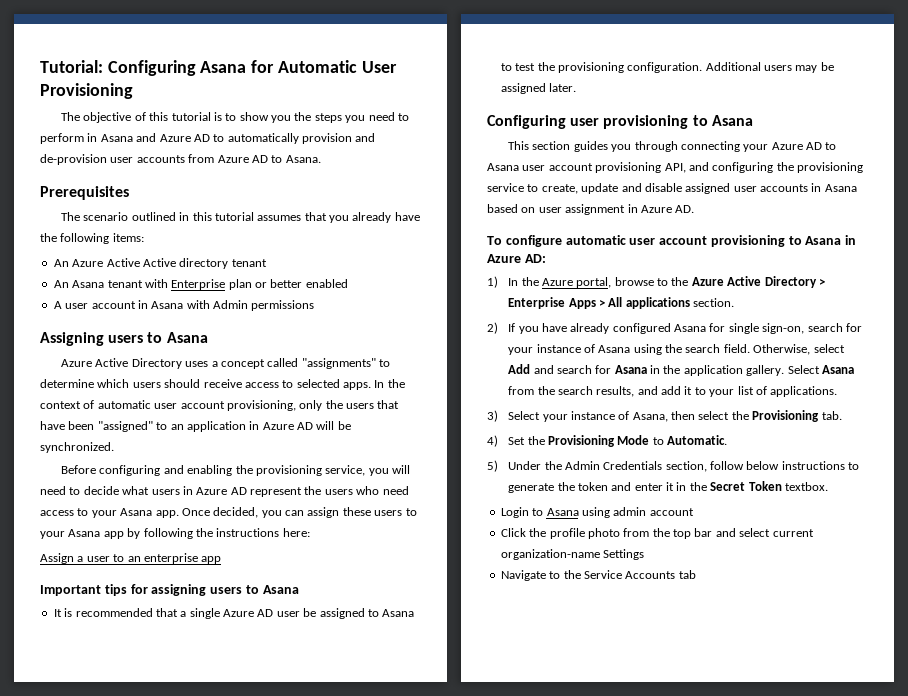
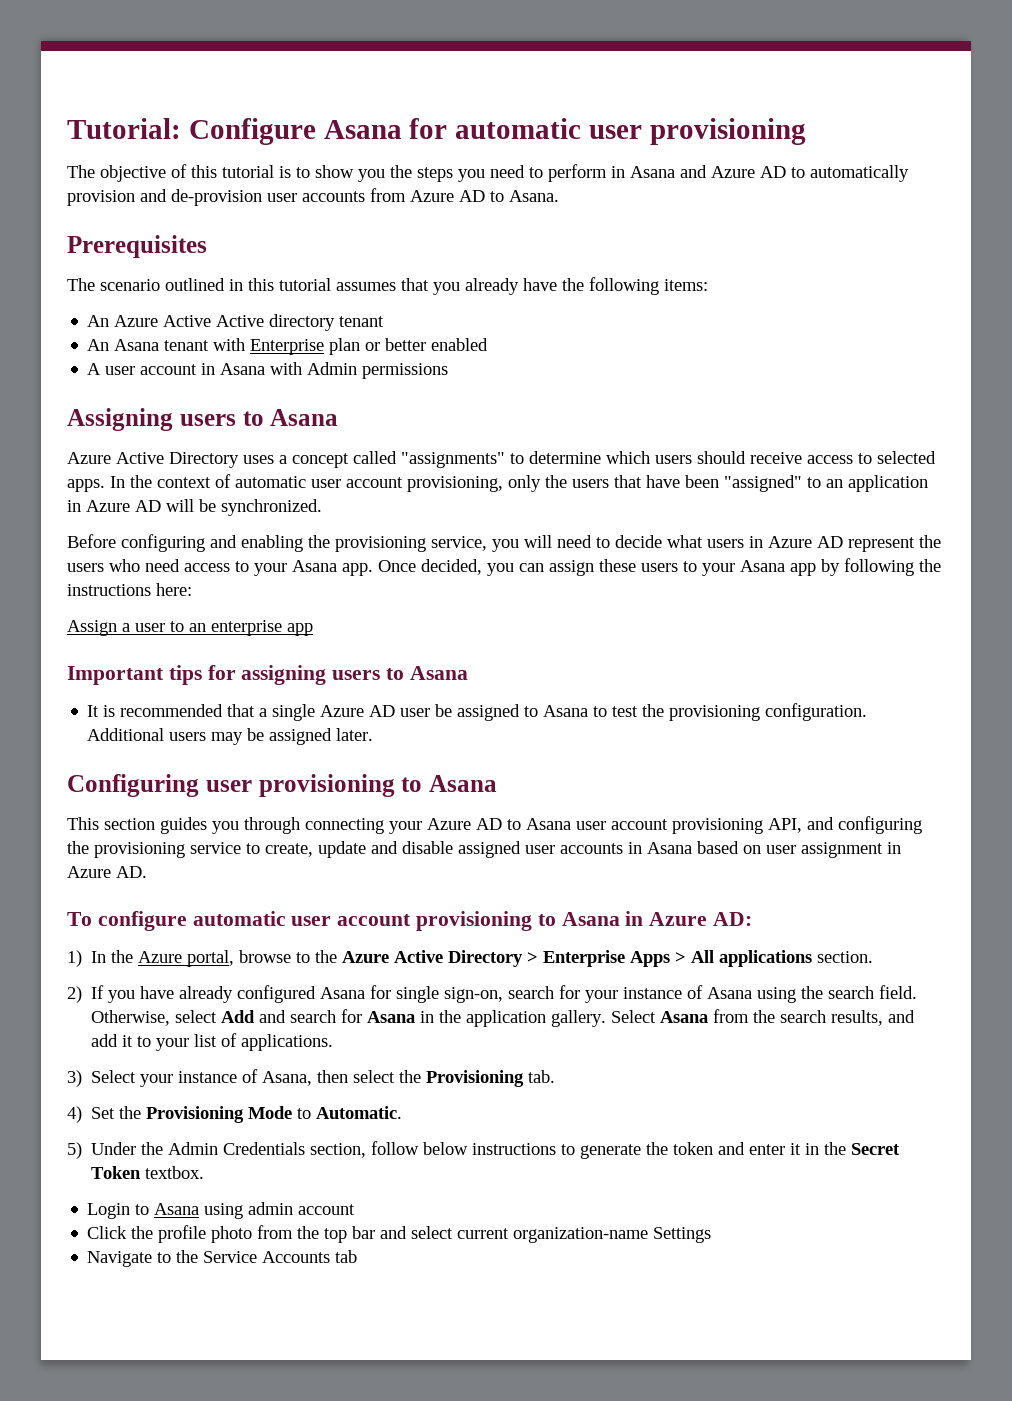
- Tutorial: Configuring Asana for Automatic User Provisioning
+ Tutorial: Configure Asana for automatic user provisioning

